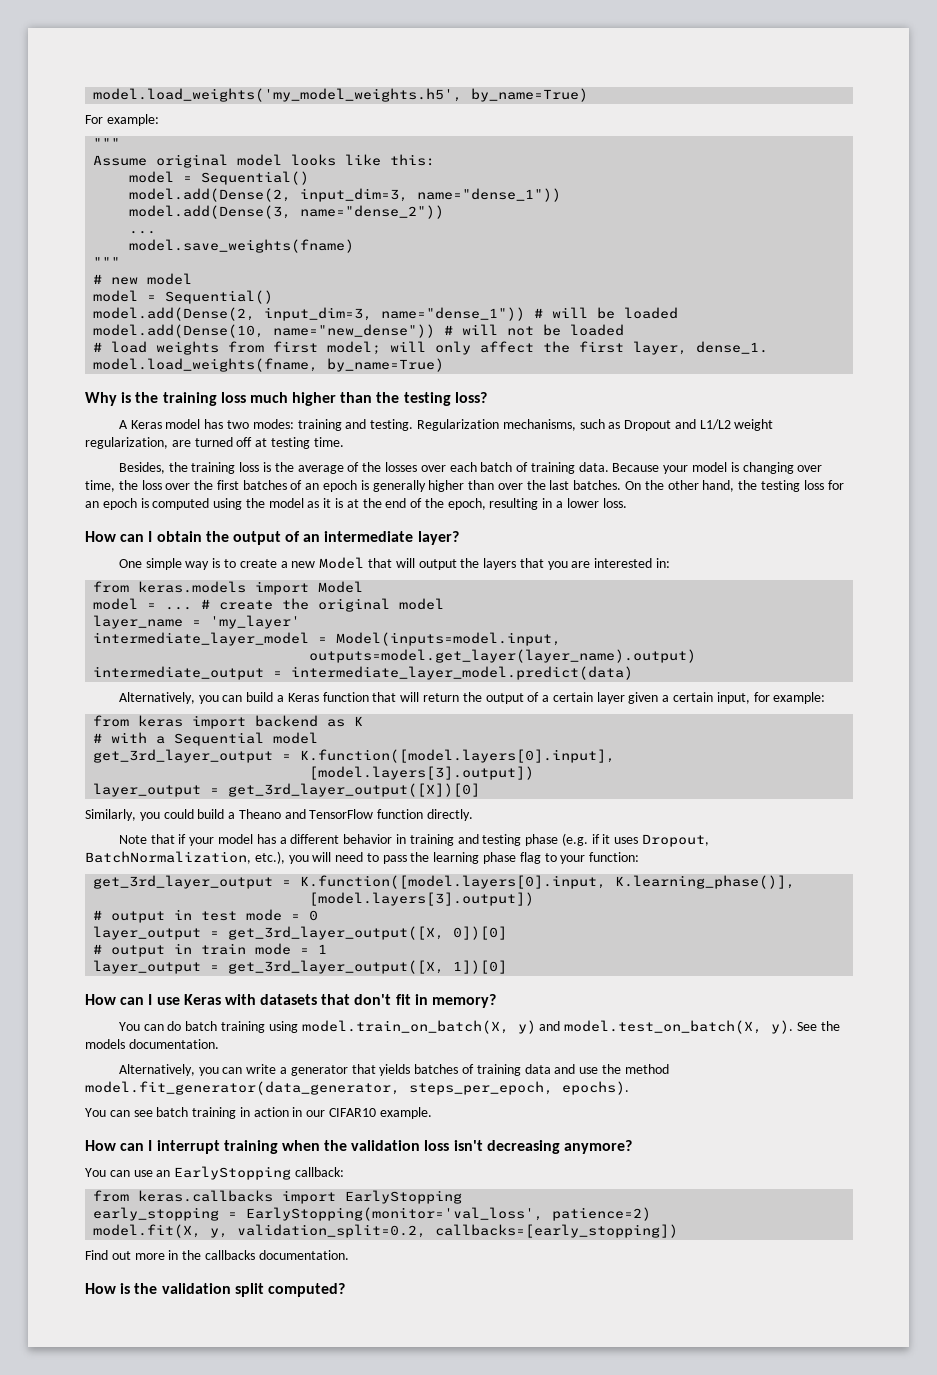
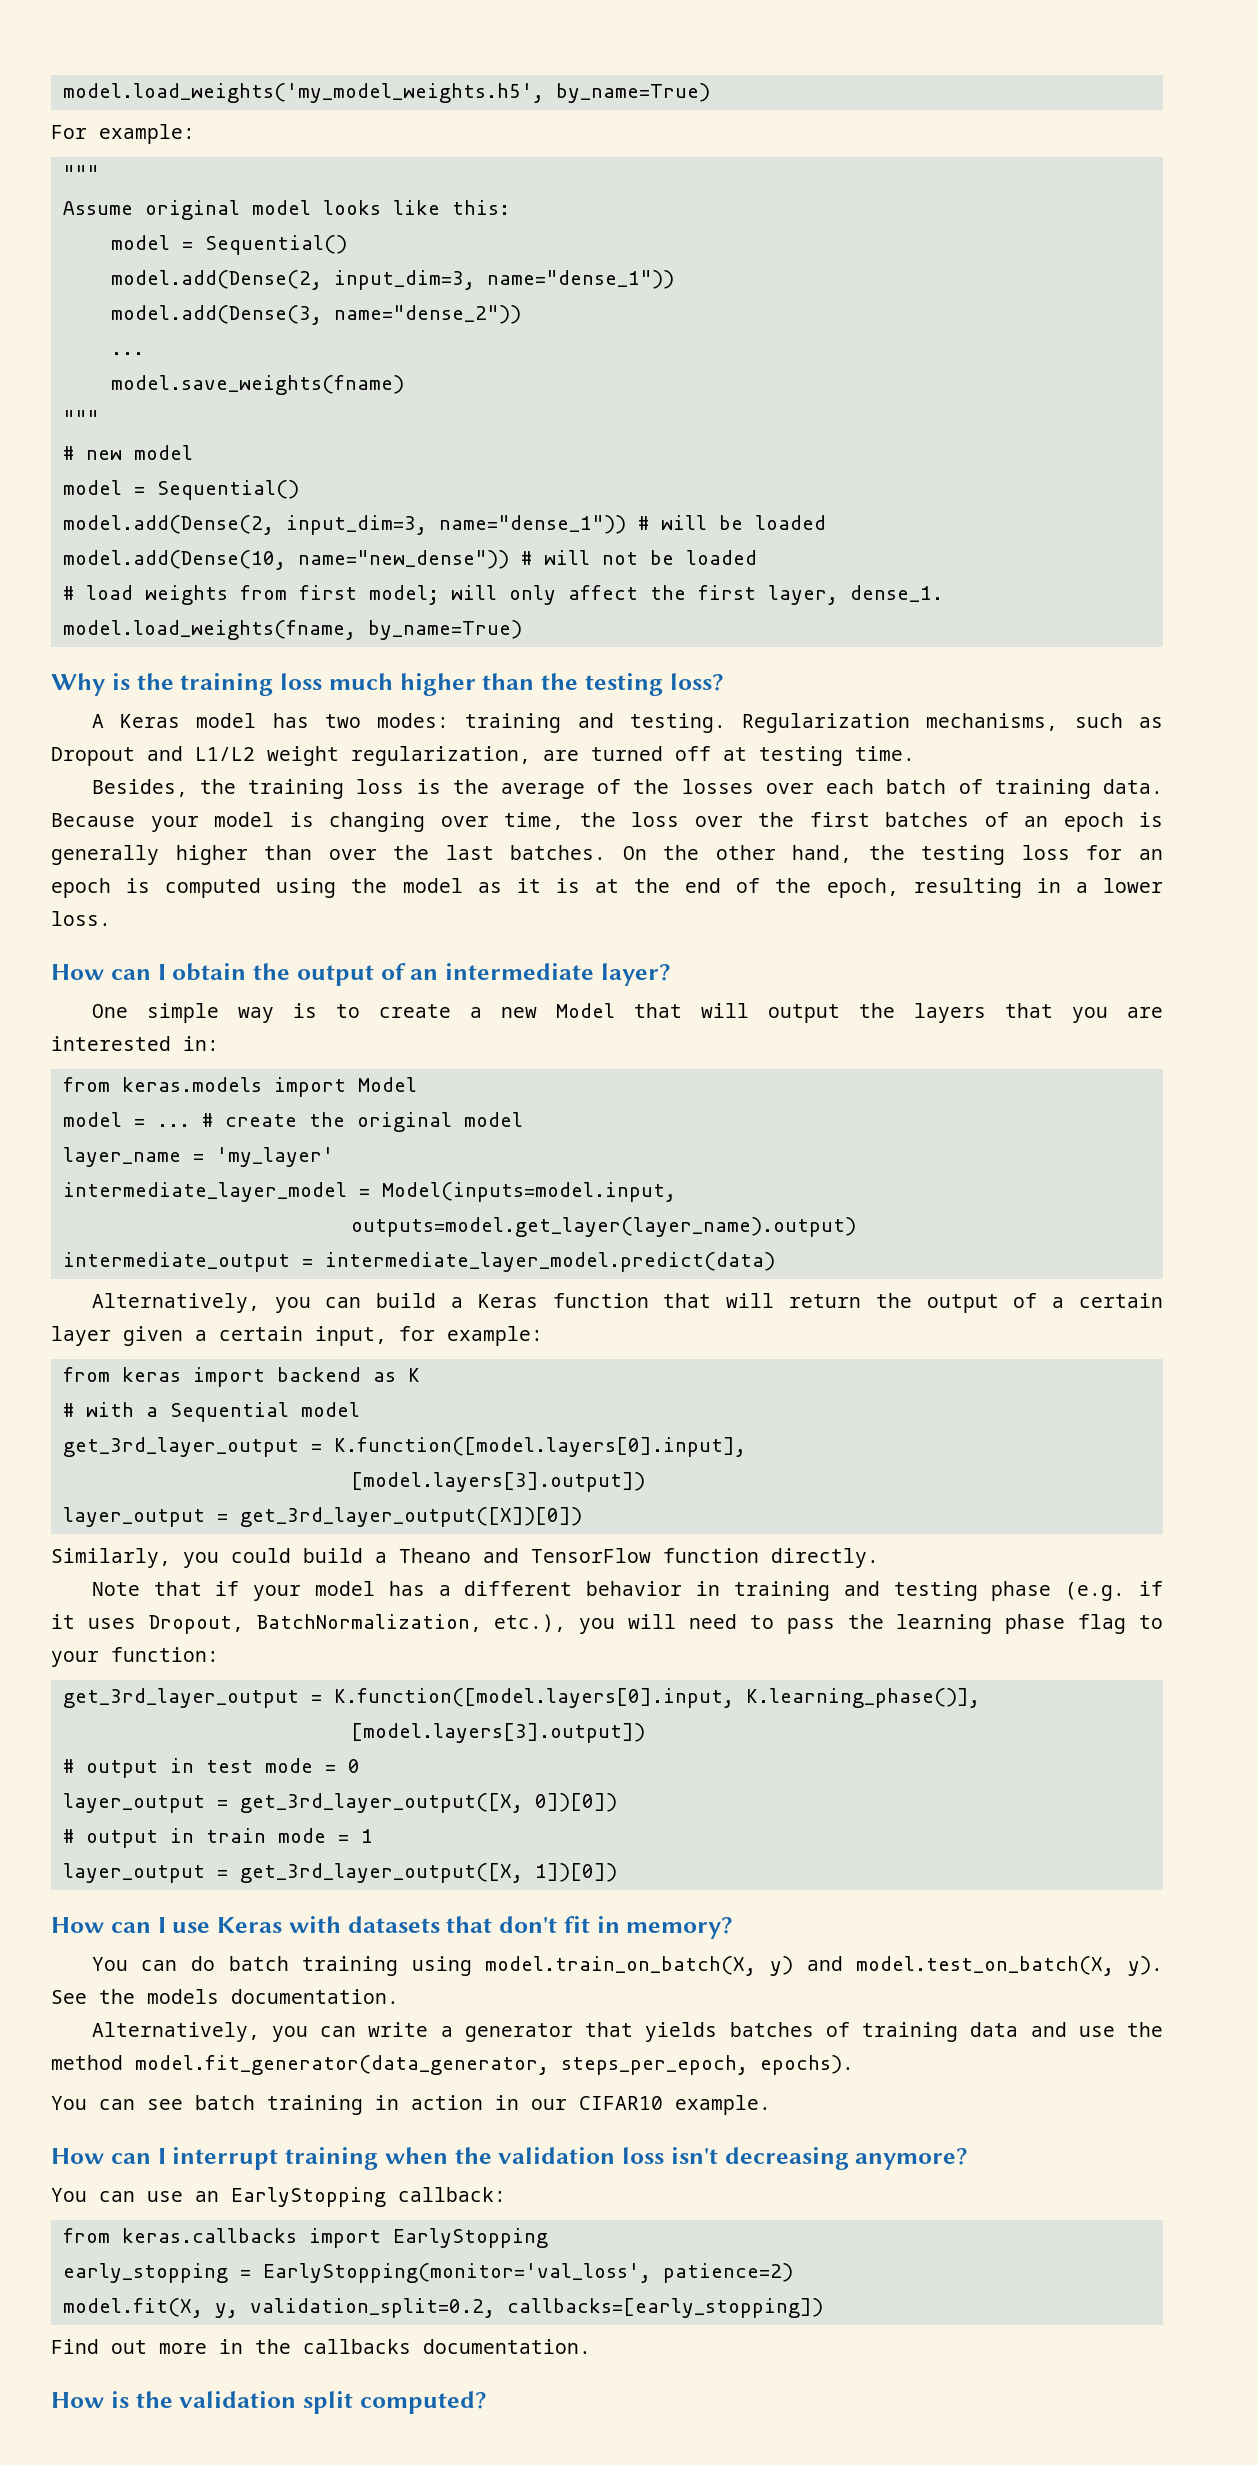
- layer_output = get_3rd_layer_output([X])[0]
+ layer_output = get_3rd_layer_output([X])[0])
- layer_output = get_3rd_layer_output([X, 0])[0]
+ layer_output = get_3rd_layer_output([X, 0])[0])
- layer_output = get_3rd_layer_output([X, 1])[0]
+ layer_output = get_3rd_layer_output([X, 1])[0])

